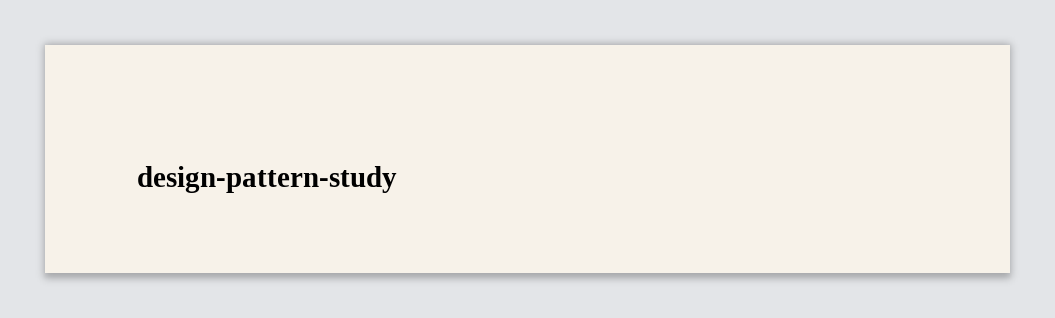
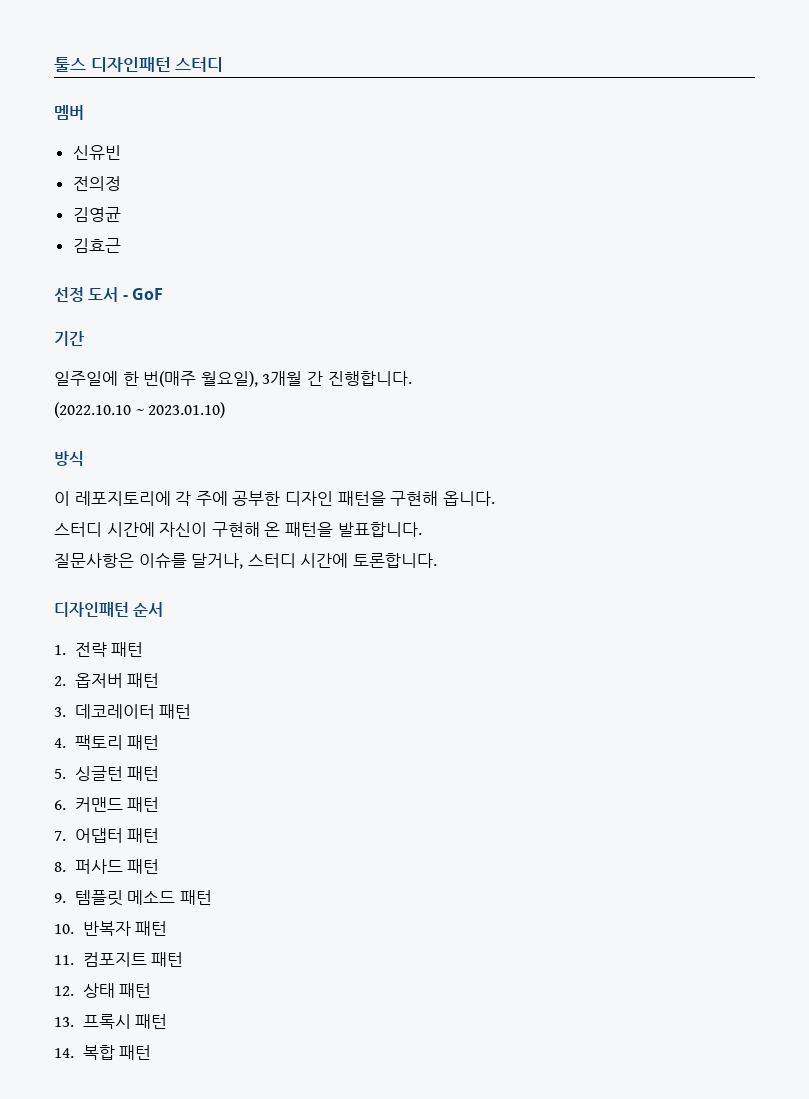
- design-pattern-study
+ 툴스 디자인패턴 스터디
+ 멤버
+ 신유빈
+ 전의정
+ 김영균
+ 김효근
+ 선정 도서 - GoF
+ 기간
+ 일주일에 한 번(매주 월요일), 3개월 간 진행합니다.
+ (2022.10.10 ~ 2023.01.10)
+ 방식
+ 이 레포지토리에 각 주에 공부한 디자인 패턴을 구현해 옵니다.
+ 스터디 시간에 자신이 구현해 온 패턴을 발표합니다.
+ 질문사항은 이슈를 달거나, 스터디 시간에 토론합니다.
+ 디자인패턴 순서
+ 1. 전략 패턴
+ 2. 옵저버 패턴
+ 3. 데코레이터 패턴
+ 4. 팩토리 패턴
+ 5. 싱글턴 패턴
+ 6. 커맨드 패턴
+ 7. 어댑터 패턴
+ 8. 퍼사드 패턴
+ 9. 템플릿 메소드 패턴
+ 10. 반복자 패턴
+ 11. 컴포지트 패턴
+ 12. 상태 패턴
+ 13. 프록시 패턴
+ 14. 복합 패턴

